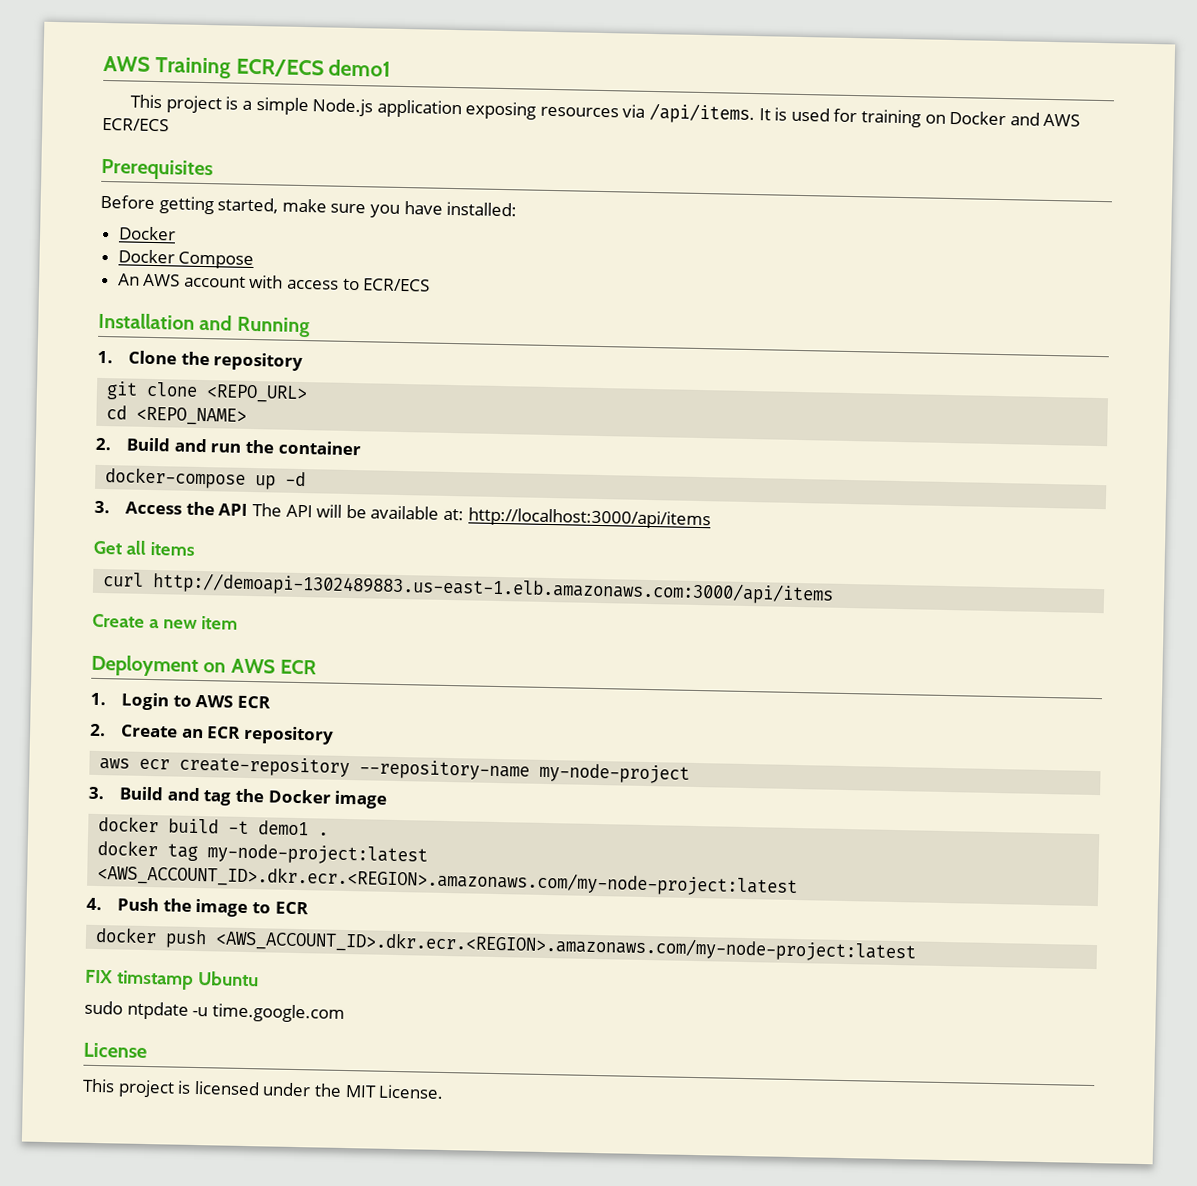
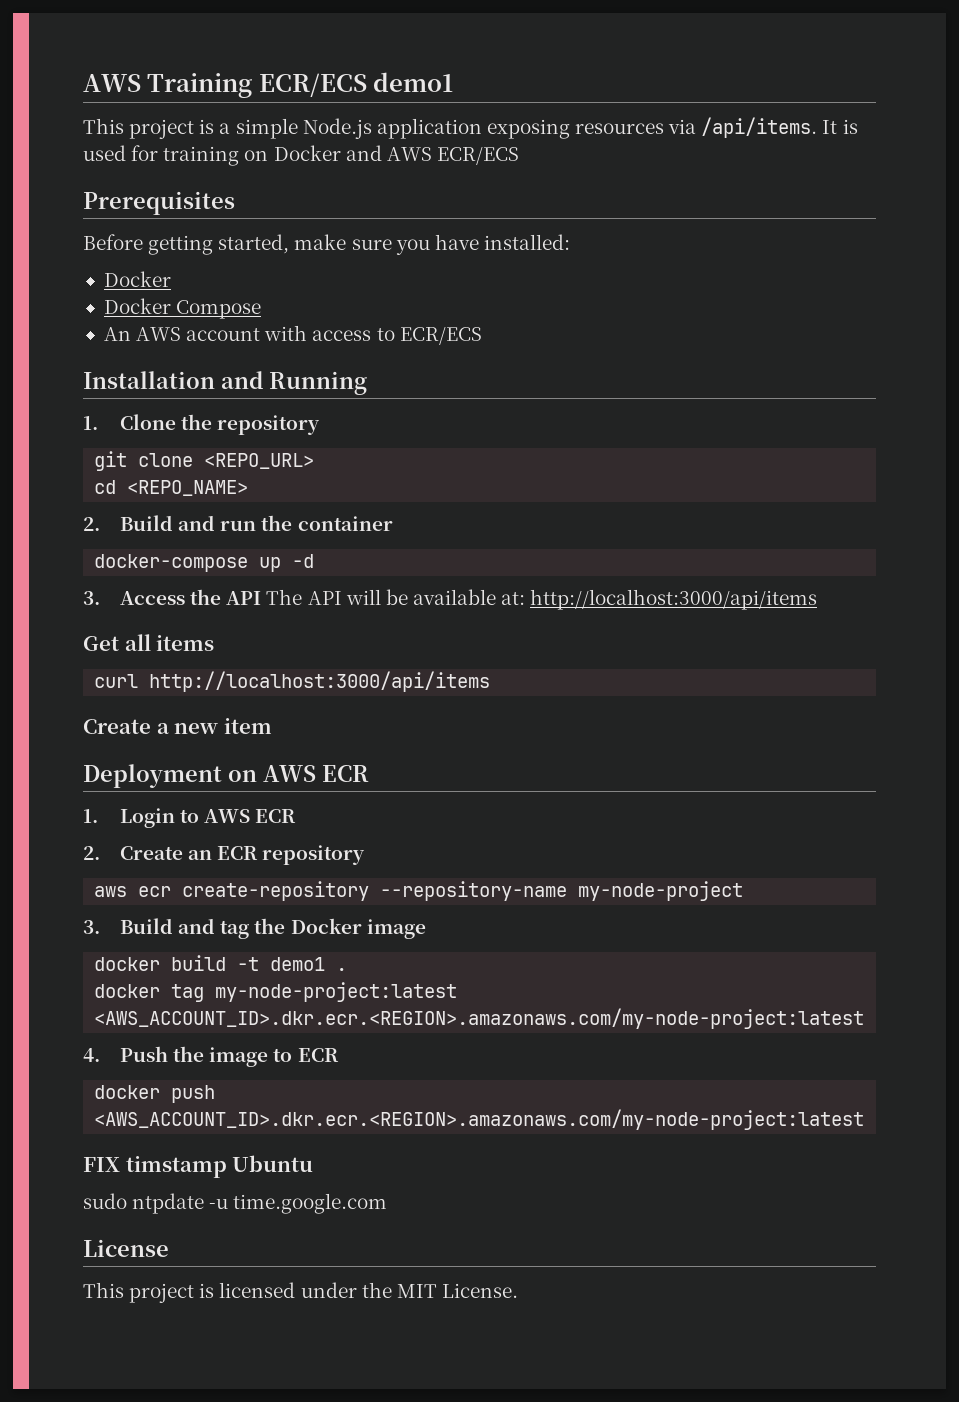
- curl http://demoapi-1302489883.us-east-1.elb.amazonaws.com:3000/api/items
+ curl http://localhost:3000/api/items

